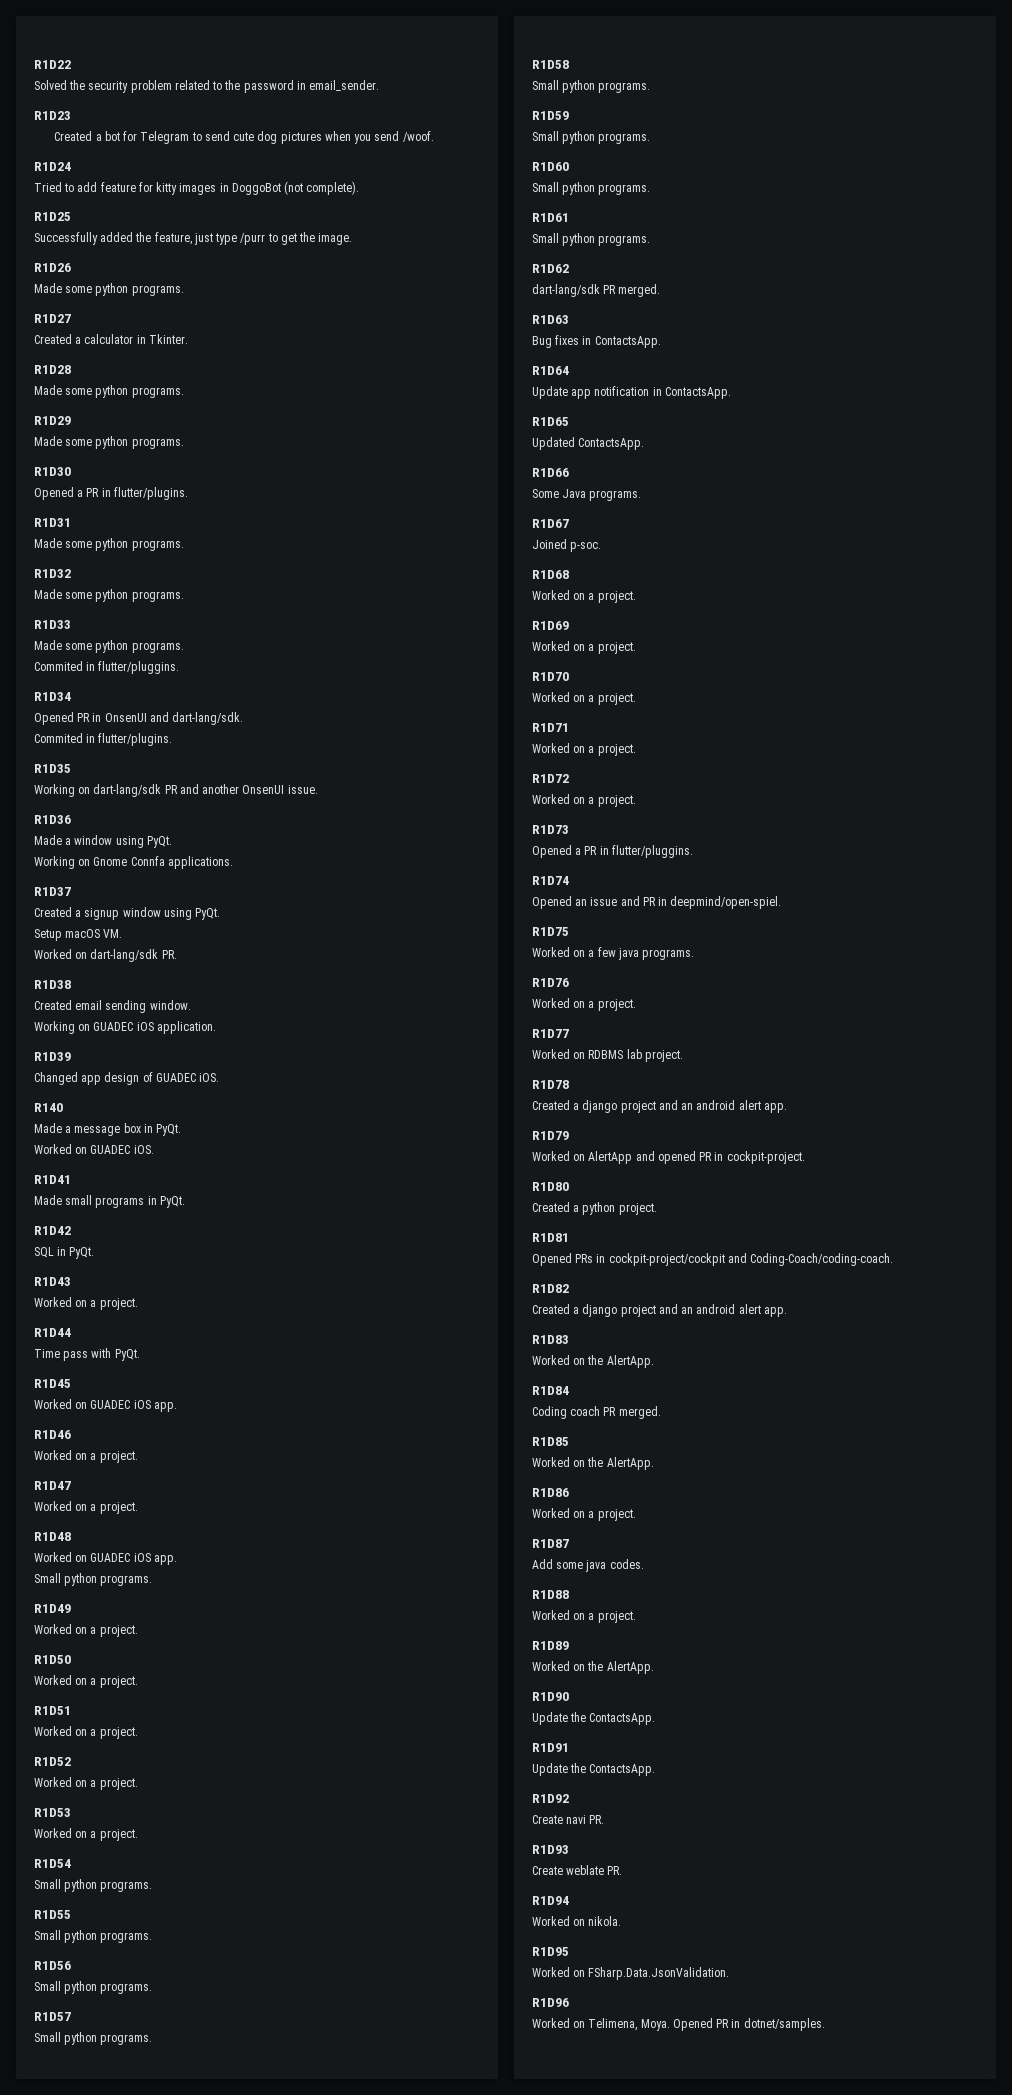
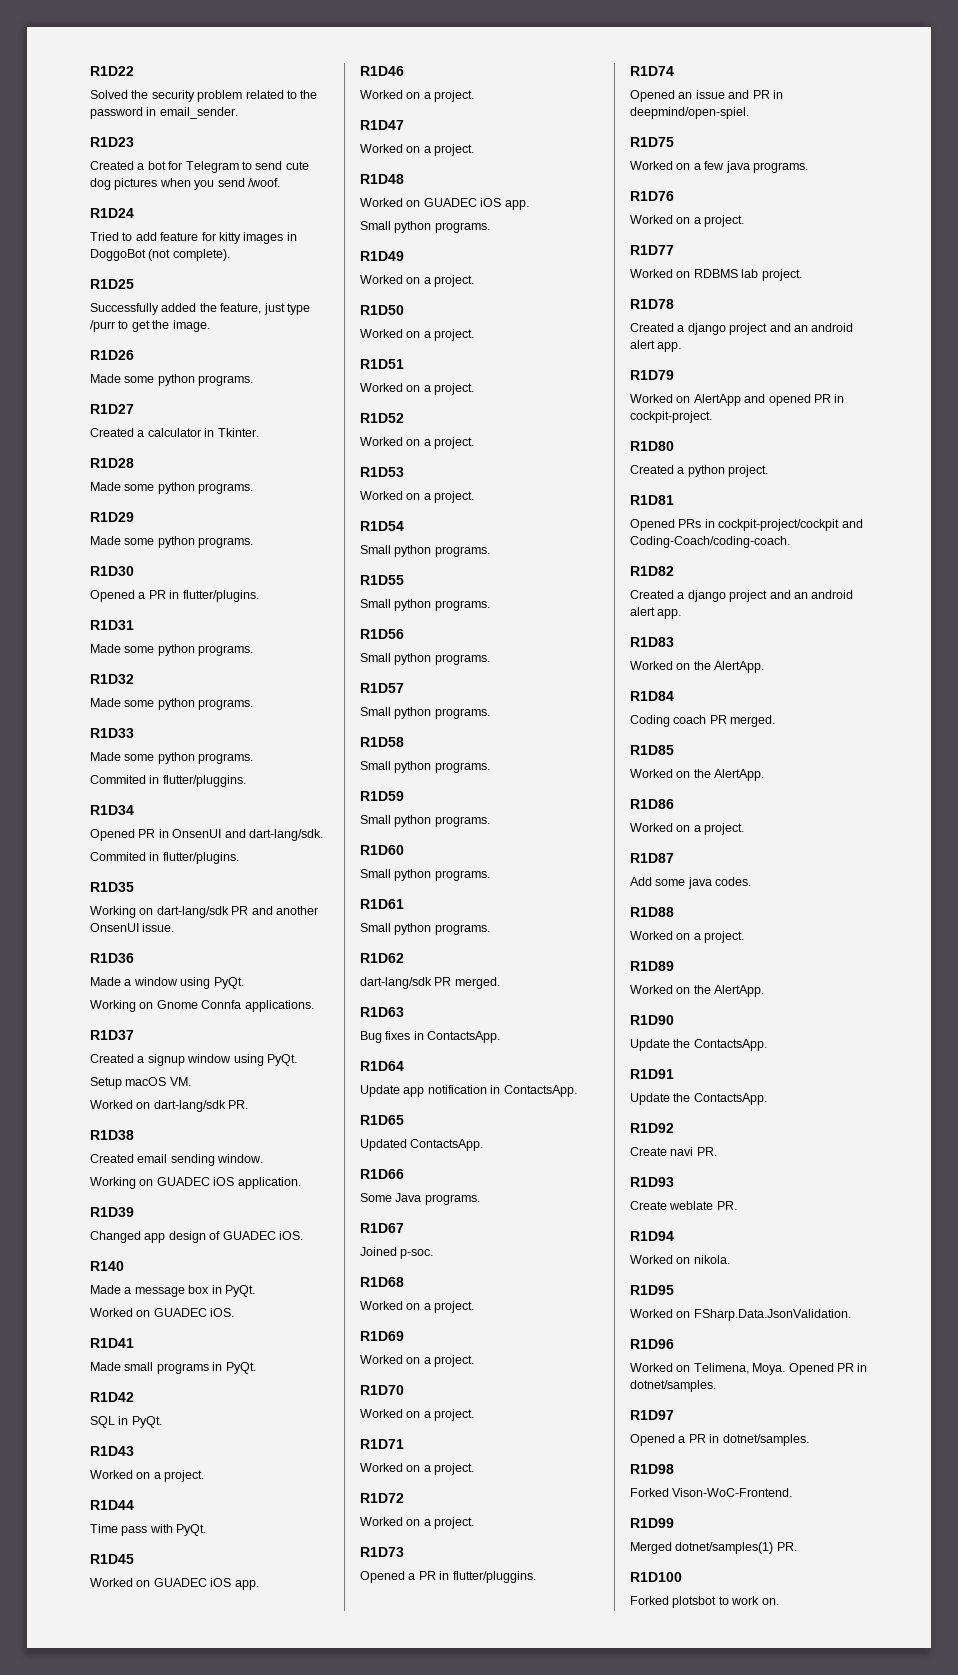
+ R1D97
+ Opened a PR in dotnet/samples.
+ R1D98
+ Forked Vison-WoC-Frontend.
+ R1D99
+ Merged dotnet/samples(1) PR.
+ R1D100
+ Forked plotsbot to work on.

